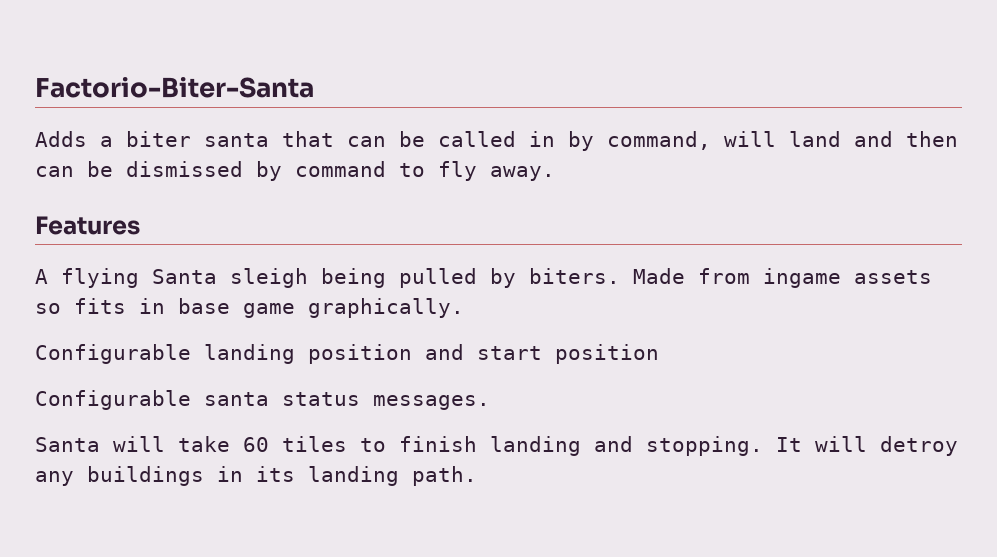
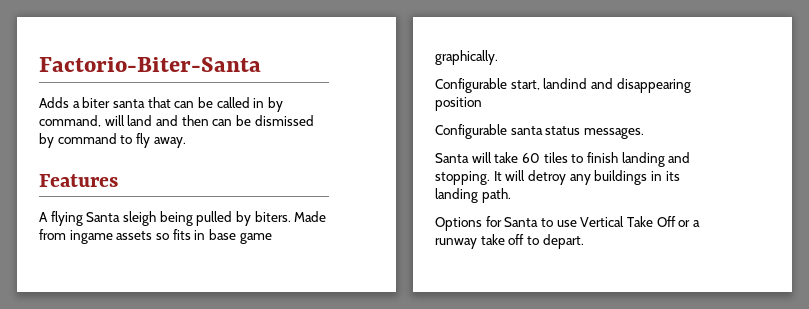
- Configurable landing position and start position
+ Configurable start, landind and disappearing position
+ Options for Santa to use Vertical Take Off or a runway take off to depart.

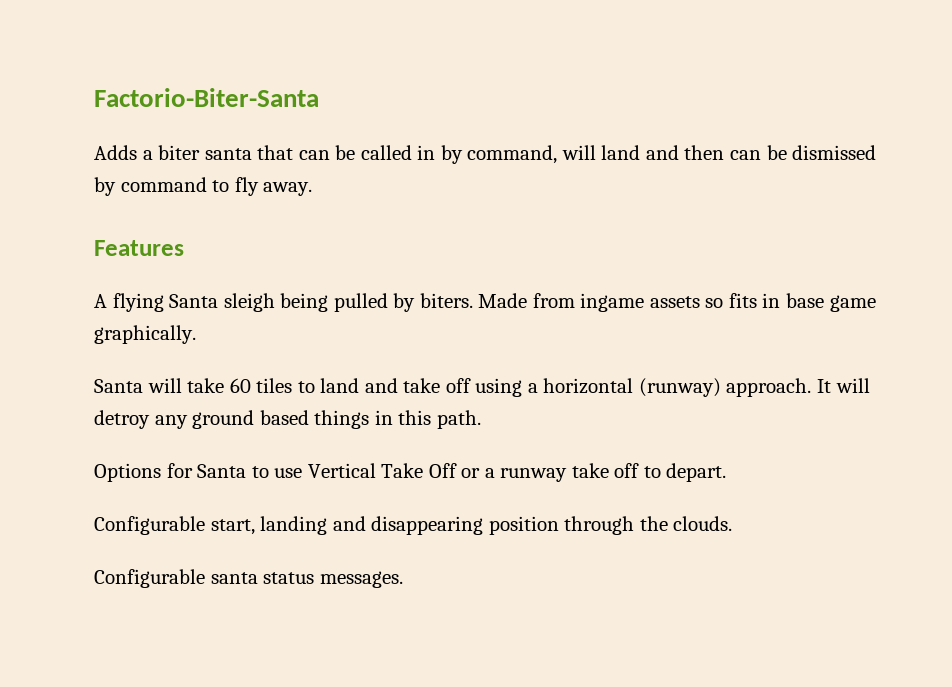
- Configurable start, landind and disappearing position
- Configurable santa status messages.
- Santa will take 60 tiles to finish landing and stopping. It will detroy any buildings in its landing path.
+ Santa will take 60 tiles to land and take off using a horizontal (runway) approach. It will detroy any ground based things in this path.
+ Configurable start, landing and disappearing position through the clouds.
+ Configurable santa status messages.

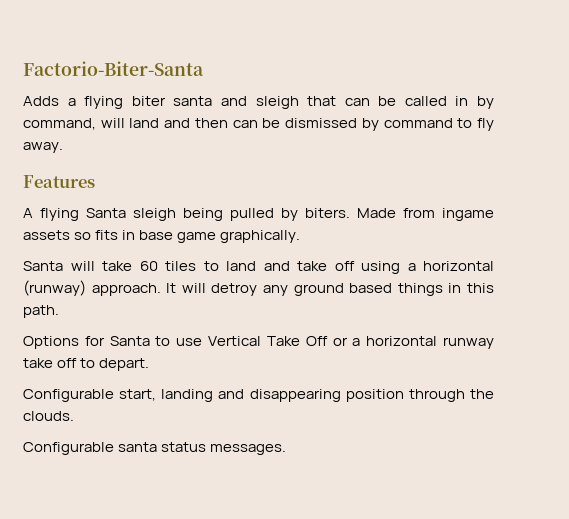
- Adds a biter santa that can be called in by command, will land and then can be dismissed by command to fly away.
+ Adds a flying biter santa and sleigh that can be called in by command, will land and then can be dismissed by command to fly away.
- Options for Santa to use Vertical Take Off or a runway take off to depart.
+ Options for Santa to use Vertical Take Off or a horizontal runway take off to depart.

